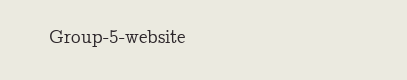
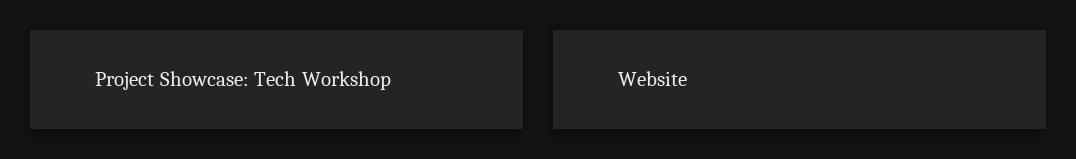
- Group-5-website
+ Project Showcase: Tech Workshop Website

